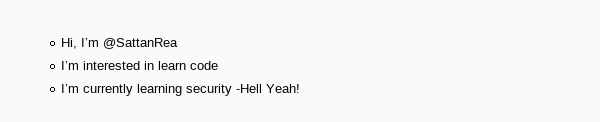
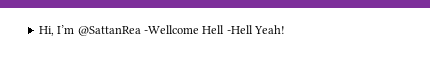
- Hi, I’m @SattanRea
- I’m interested in learn code
- I’m currently learning security -Hell Yeah!
+ Hi, I’m @SattanRea -Wellcome Hell -Hell Yeah!

